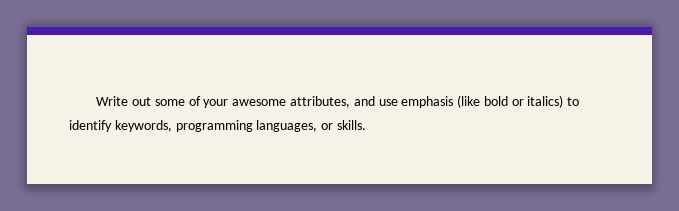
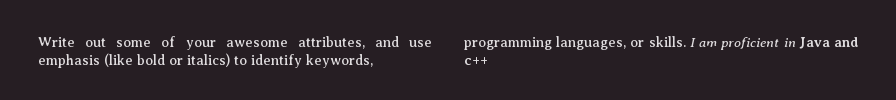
+ I am proficient in Java and c++

